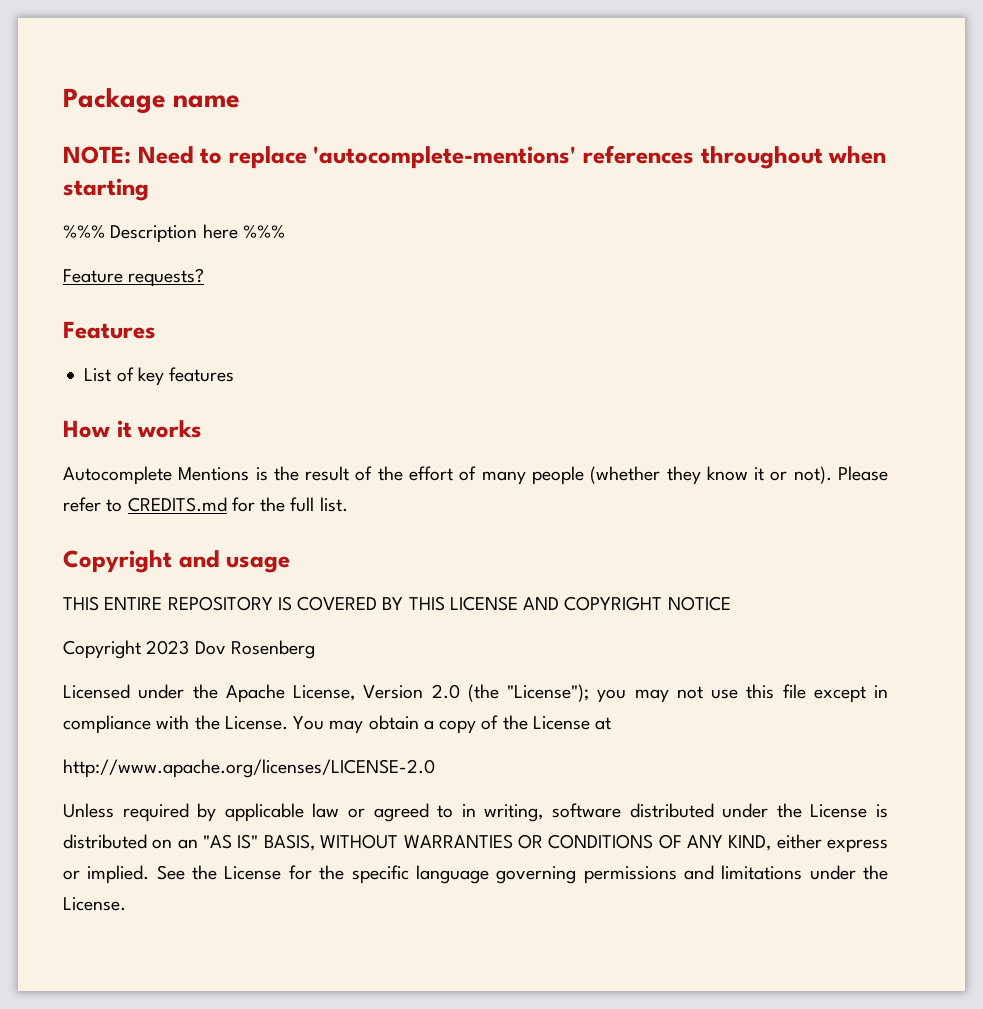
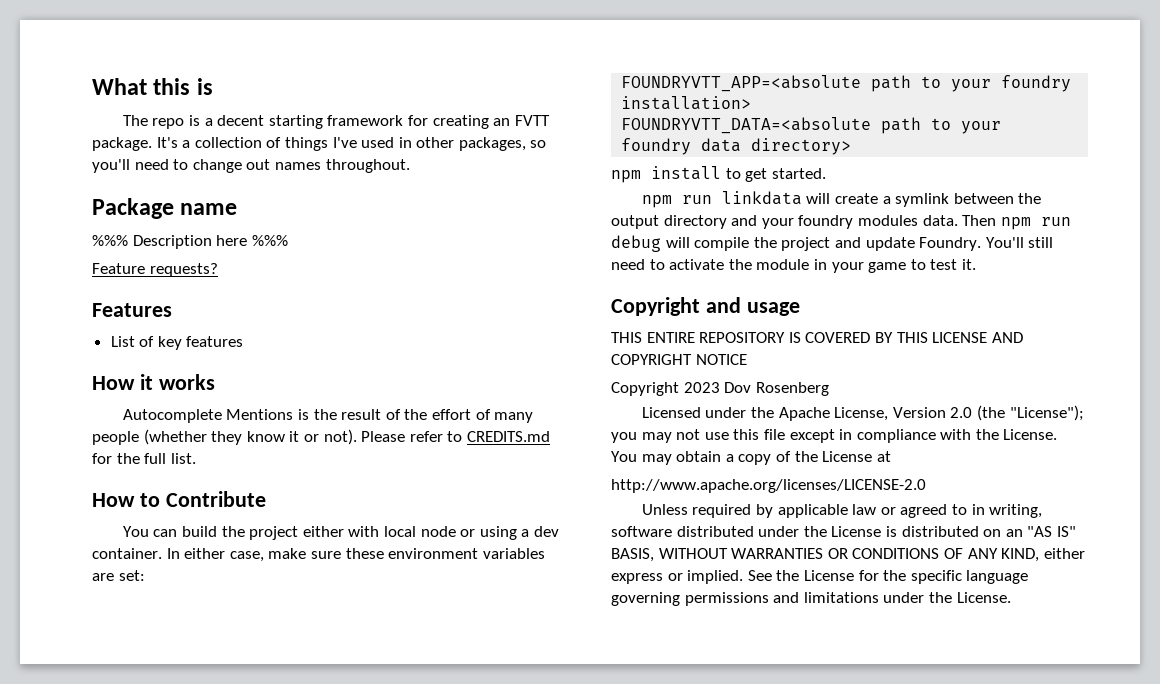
+ What this is
+ The repo is a decent starting framework for creating an FVTT package. It's a collection of things I've used in other packages, so you'll need to change out names throughout.
  Package name
- NOTE: Need to replace 'autocomplete-mentions' references throughout when starting
+ How to Contribute
+ You can build the project either with local node or using a dev container. In either case, make sure these environment variables are set:
+ FOUNDRYVTT_APP=<absolute path to your foundry installation>
+ FOUNDRYVTT_DATA=<absolute path to your foundry data directory>
+ npm install to get started.
+ npm run linkdata will create a symlink between the output directory and your foundry modules data. Then npm run debug will compile the project and update Foundry. You'll still need to activate the module in your game to test it.

